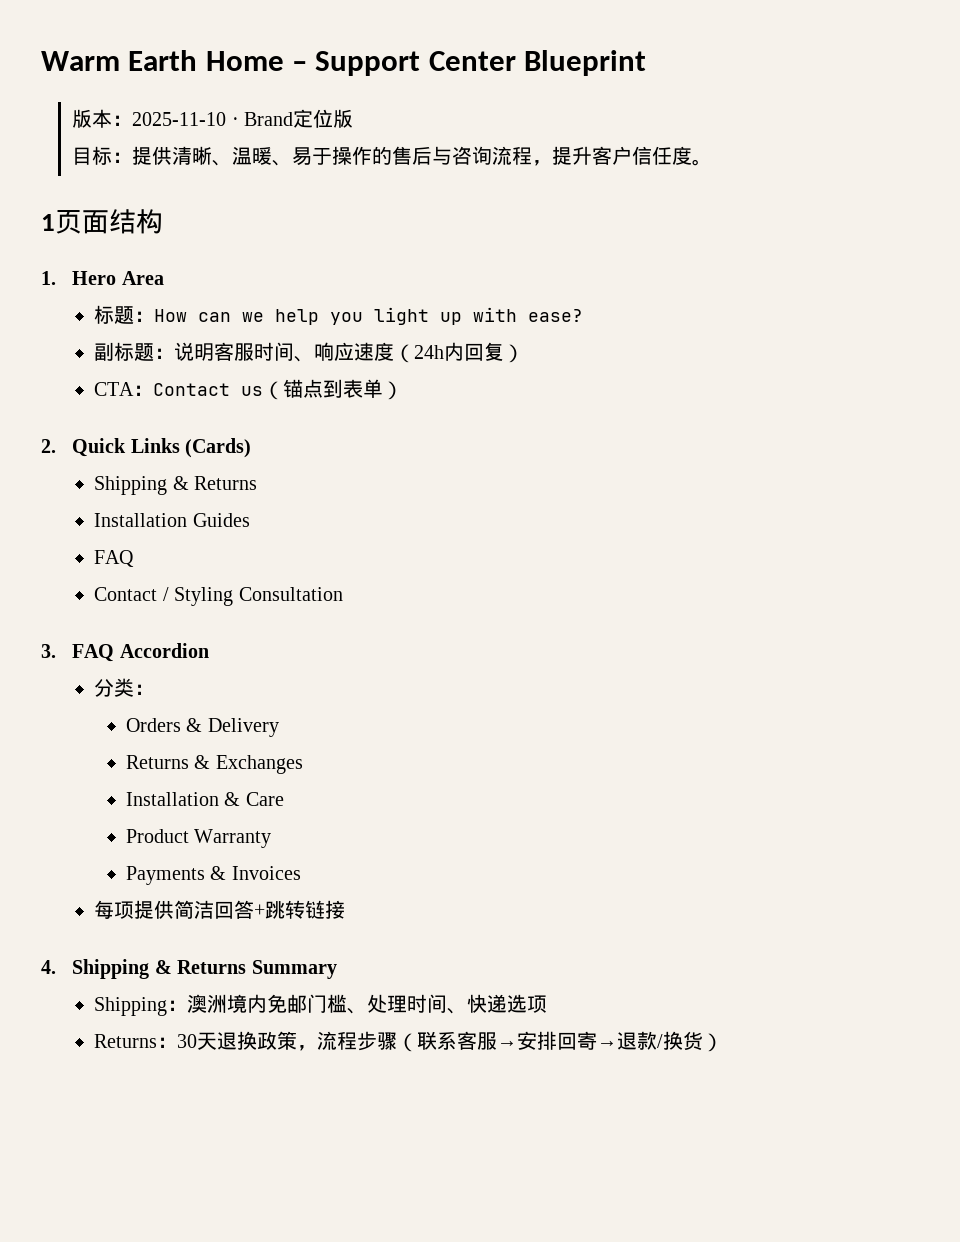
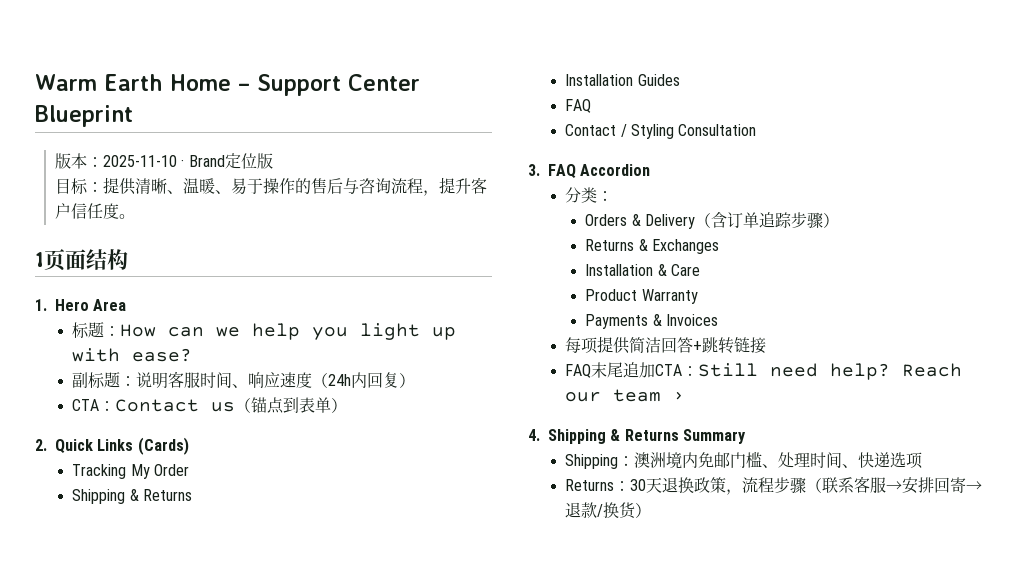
+ Tracking My Order
- Orders & Delivery
+ Orders & Delivery（含订单追踪步骤）
+ FAQ末尾追加CTA：Still need help? Reach our team ›

